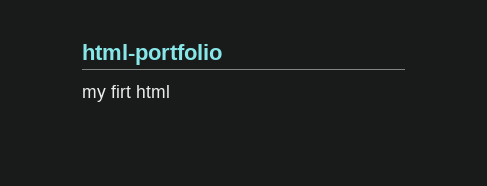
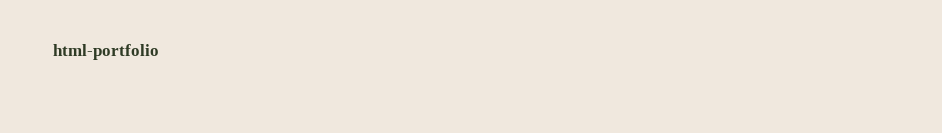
- my firt html

